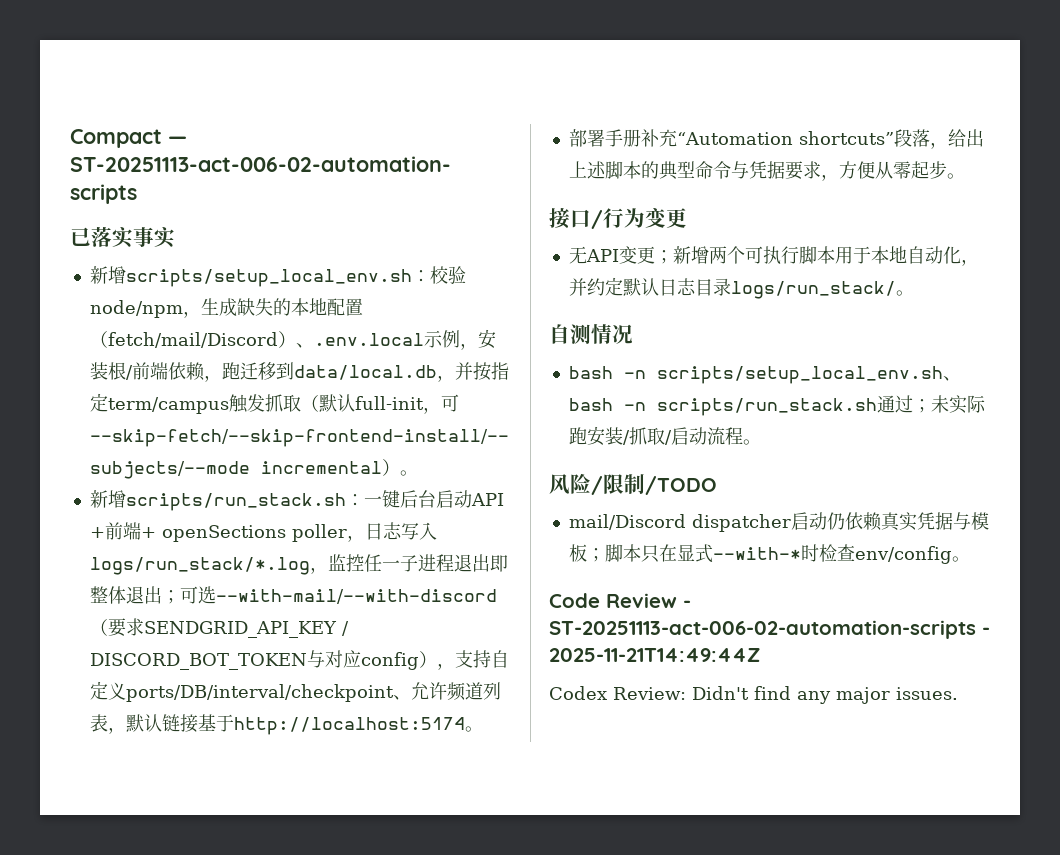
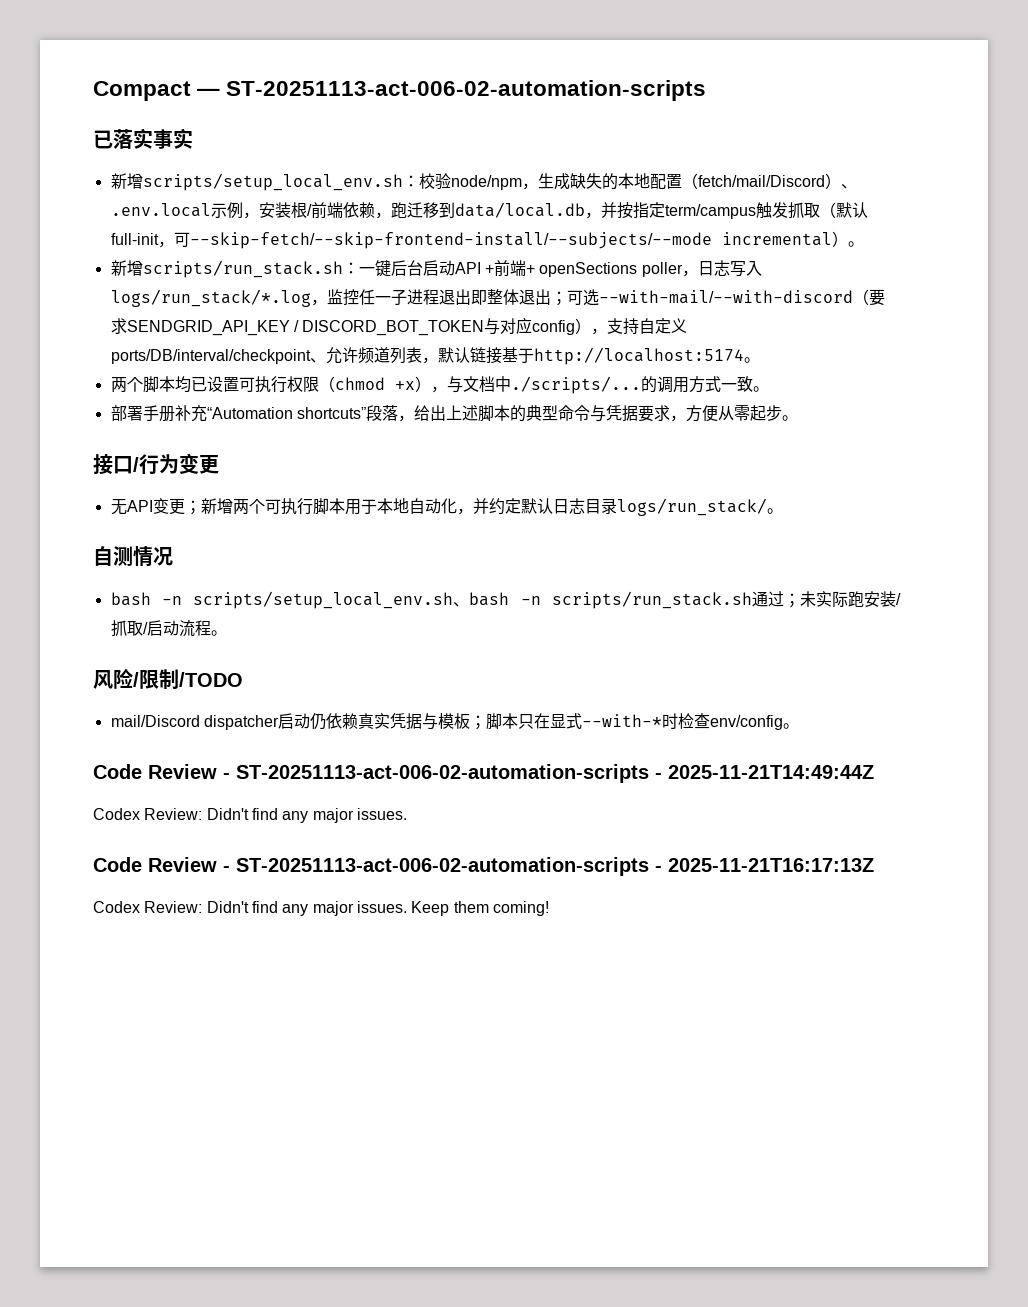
+ 两个脚本均已设置可执行权限（chmod +x），与文档中./scripts/...的调用方式一致。
+ Code Review - ST-20251113-act-006-02-automation-scripts - 2025-11-21T16:17:13Z
+ Codex Review: Didn't find any major issues. Keep them coming!

